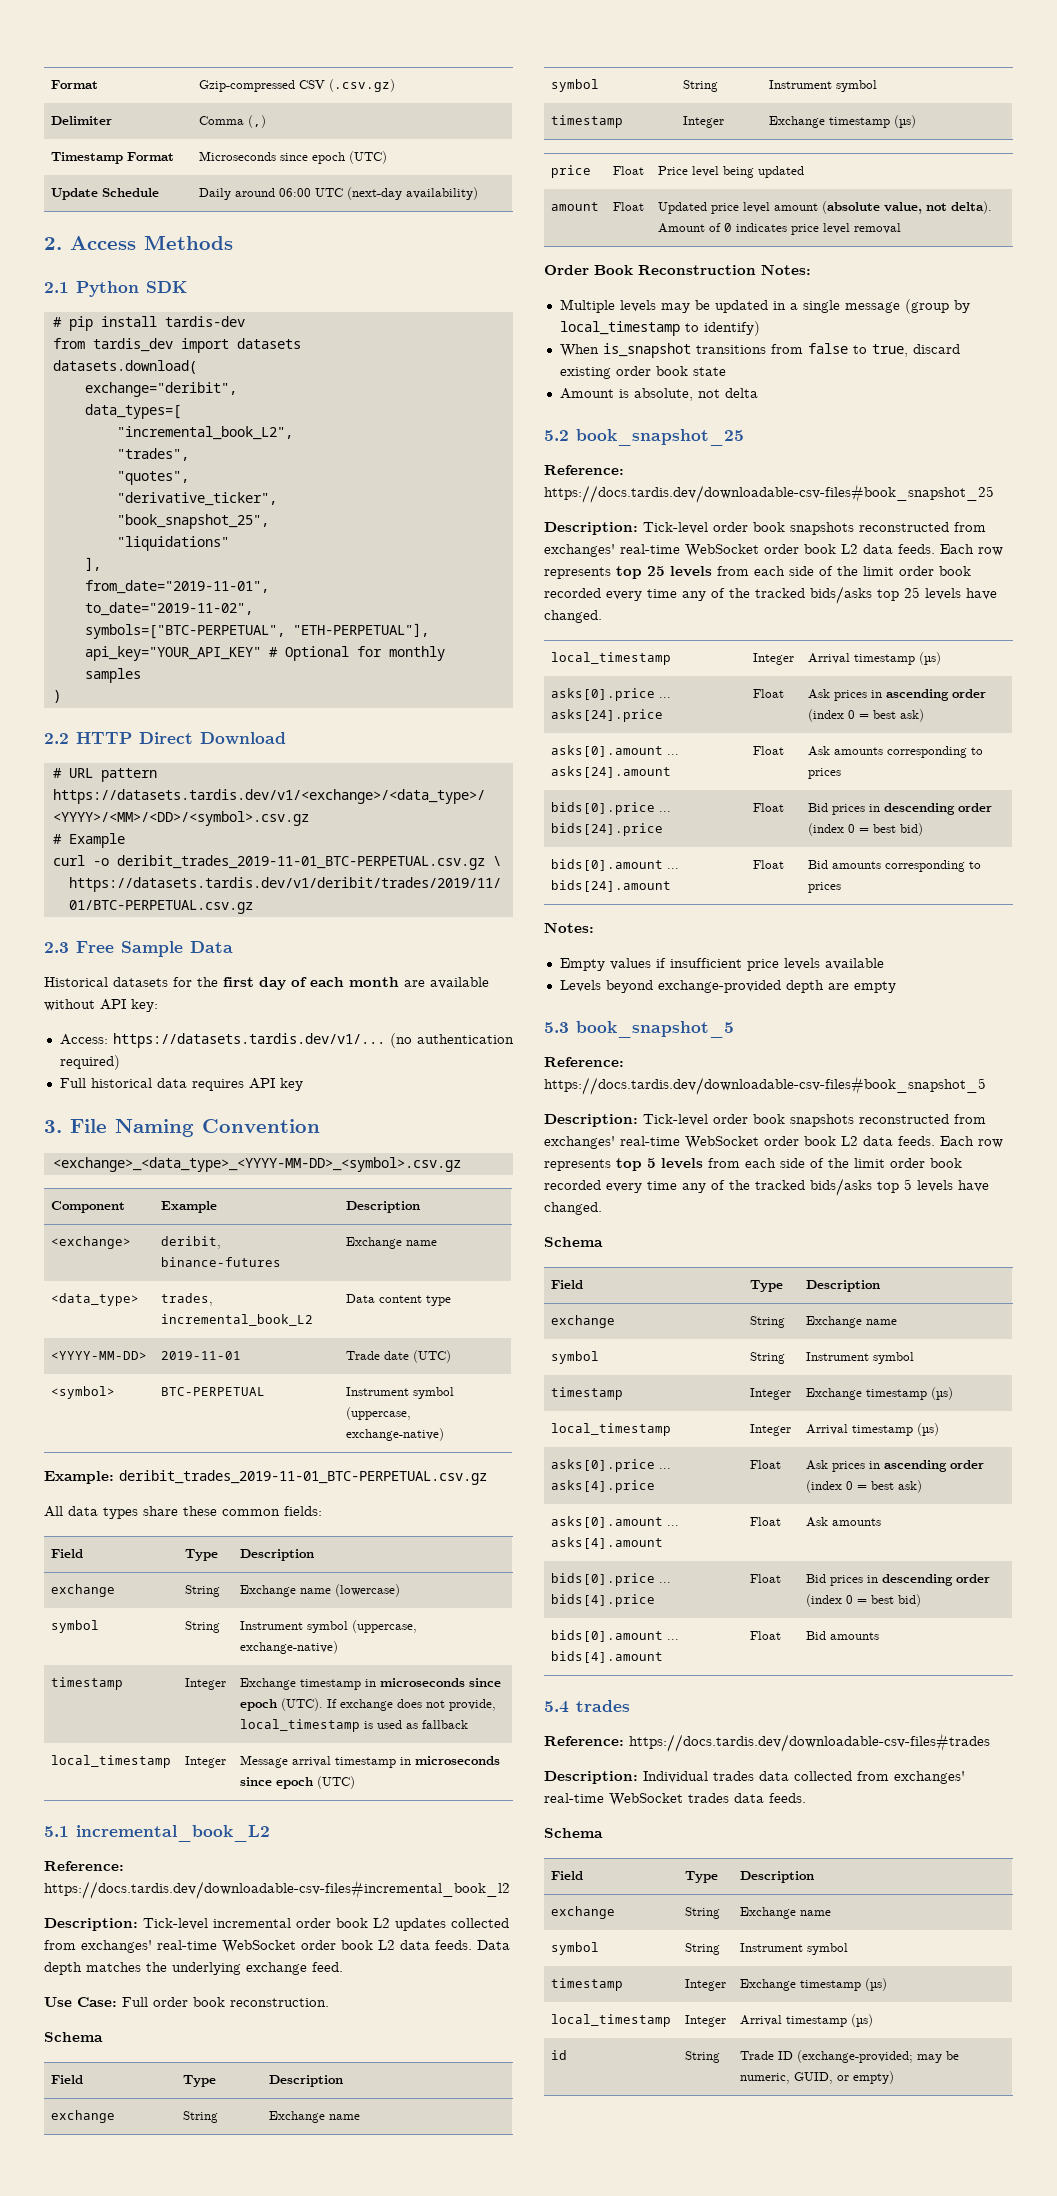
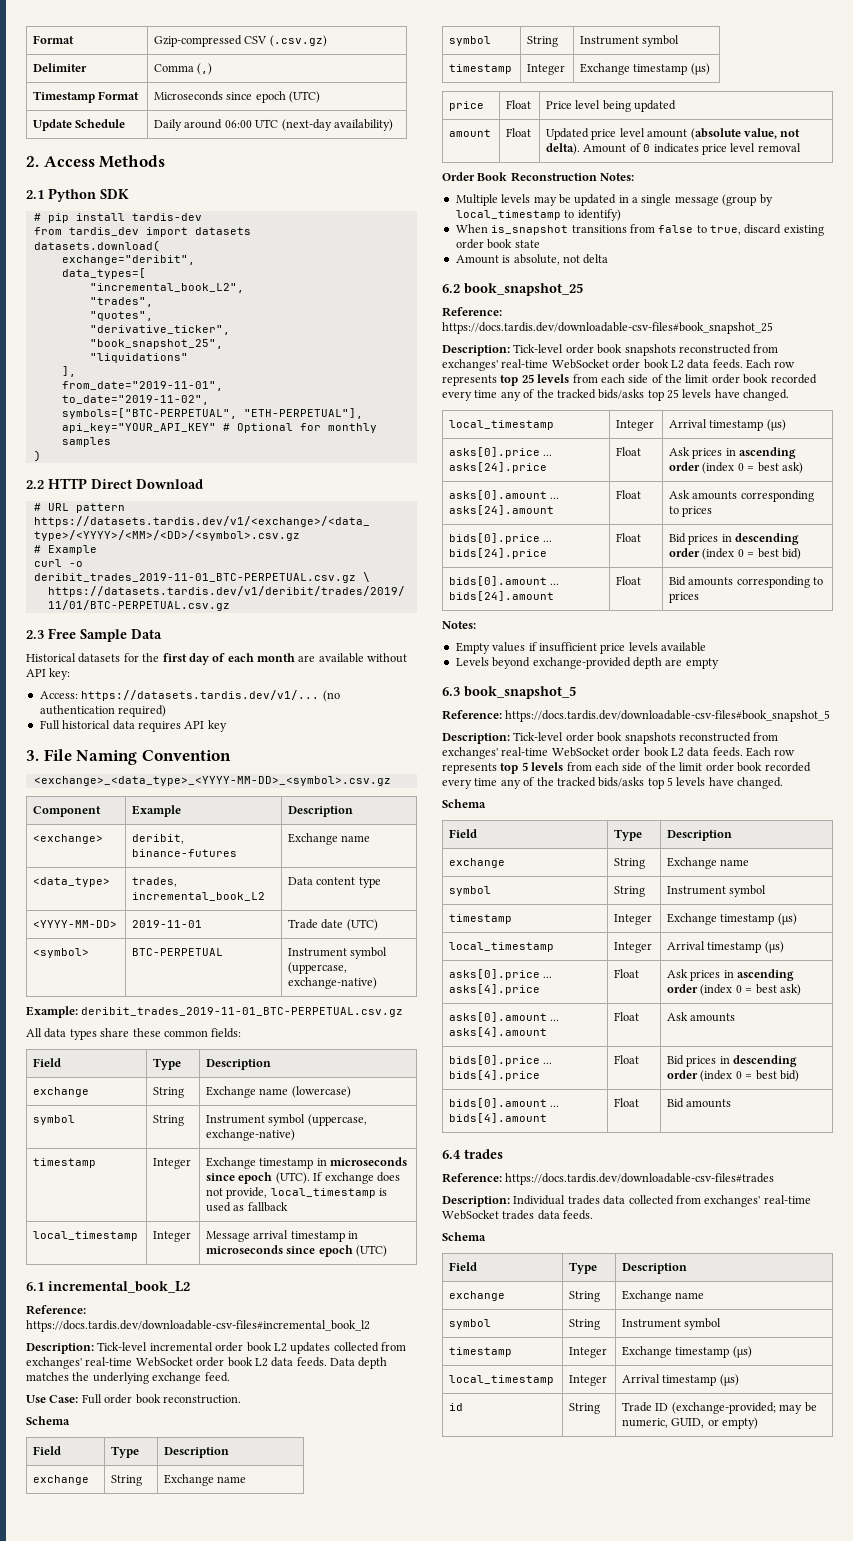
- 5.1 incremental_book_L2
+ 6.1 incremental_book_L2
- 5.2 book_snapshot_25
+ 6.2 book_snapshot_25
- 5.3 book_snapshot_5
+ 6.3 book_snapshot_5
- 5.4 trades
+ 6.4 trades

